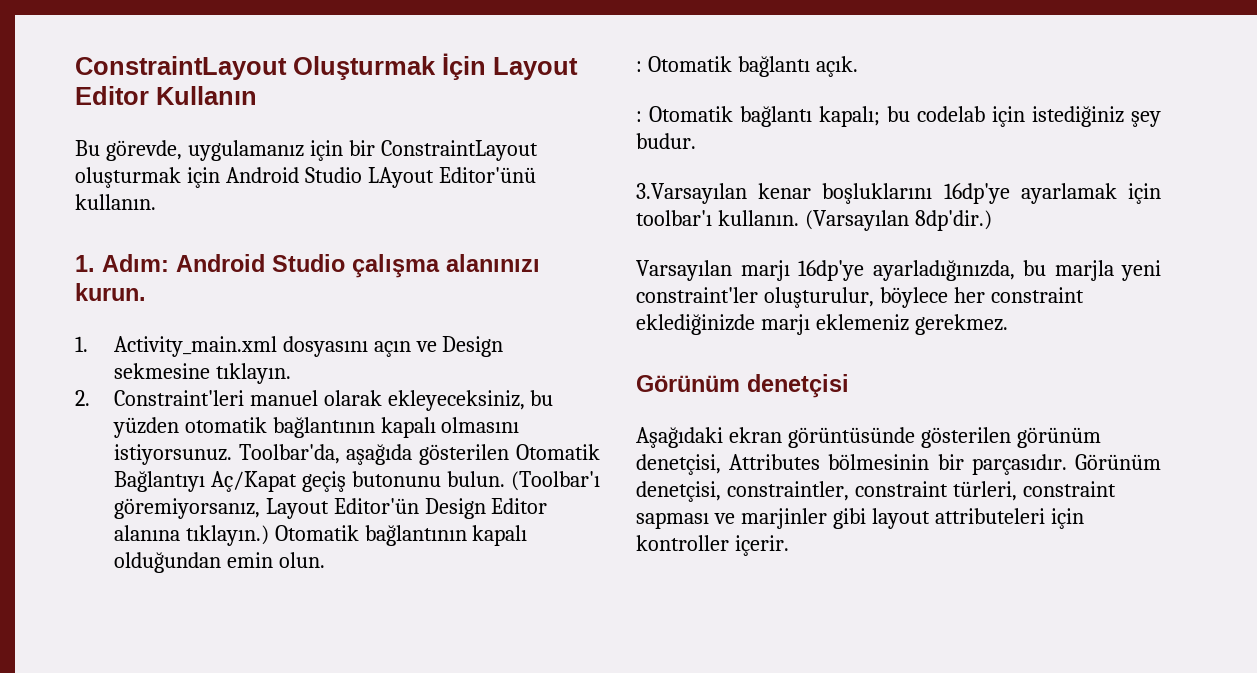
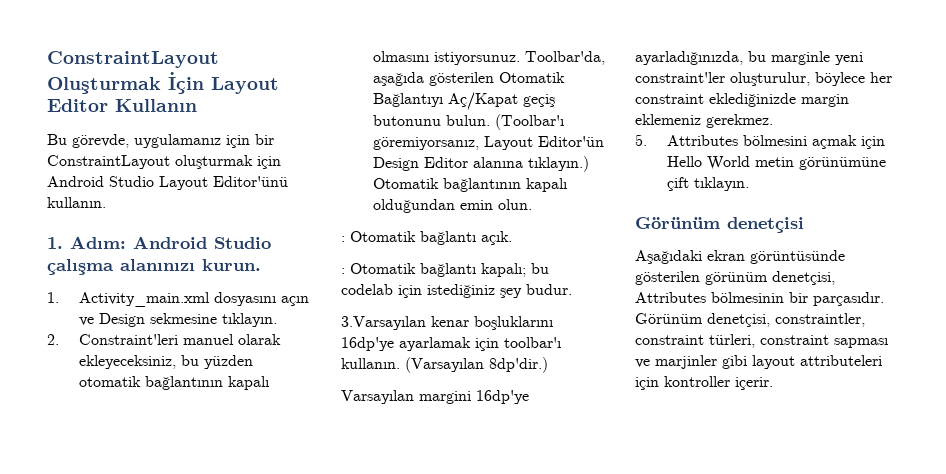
- Bu görevde, uygulamanız için bir ConstraintLayout oluşturmak için Android Studio LAyout Editor'ünü kullanın.
+ Bu görevde, uygulamanız için bir ConstraintLayout oluşturmak için Android Studio Layout Editor'ünü kullanın.
- Varsayılan marjı 16dp'ye ayarladığınızda, bu marjla yeni constraint'ler oluşturulur, böylece her constraint eklediğinizde marjı eklemeniz gerekmez.
+ Varsayılan margini 16dp'ye ayarladığınızda, bu marginle yeni constraint'ler oluşturulur, böylece her constraint eklediğinizde margin eklemeniz gerekmez.
+ 5. Attributes bölmesini açmak için Hello World metin görünümüne çift tıklayın.

